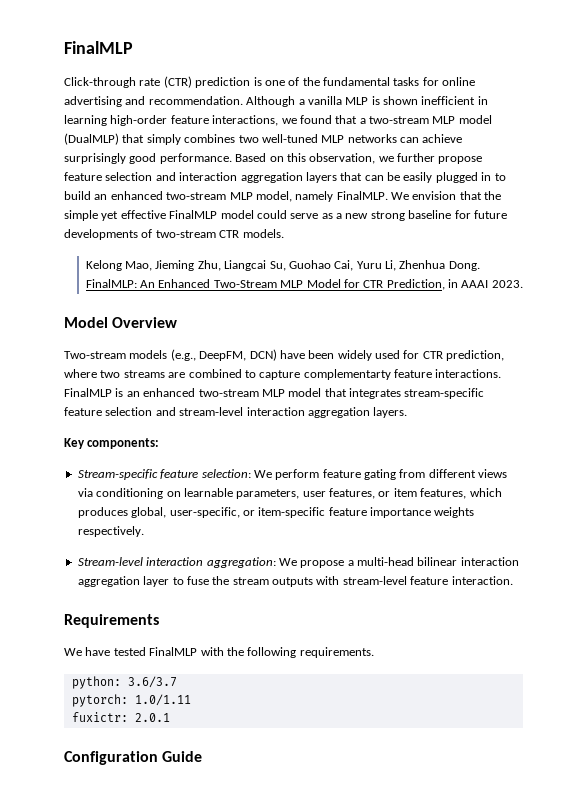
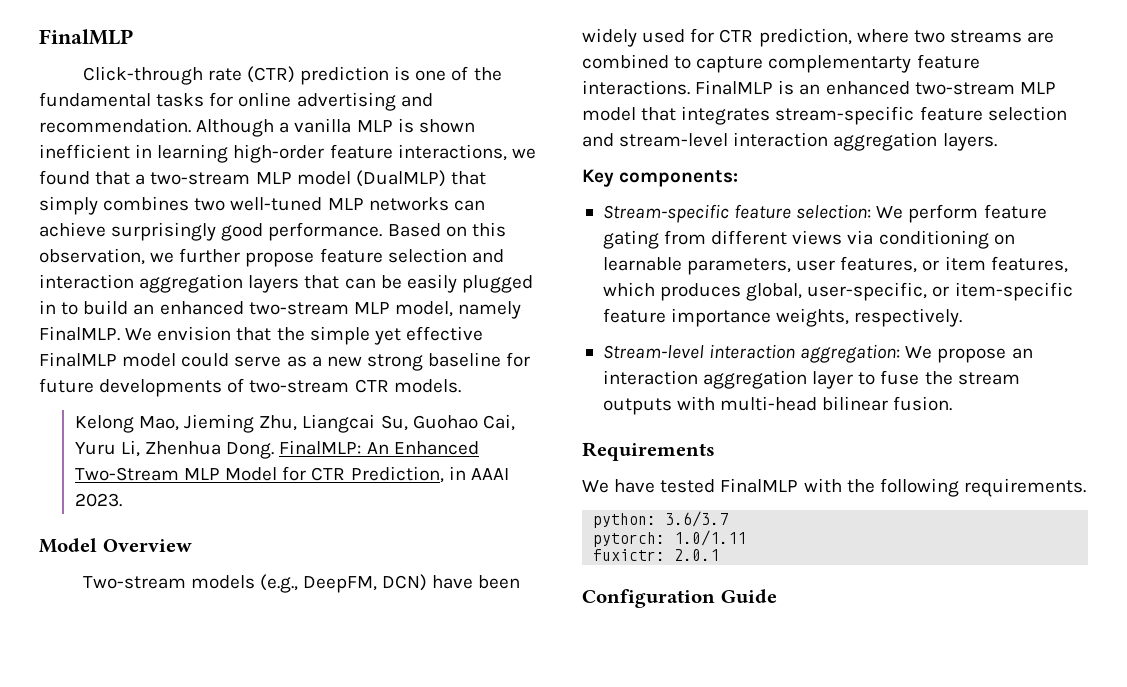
- Stream-specific feature selection: We perform feature gating from different views via conditioning on learnable parameters, user features, or item features, which produces global, user-specific, or item-specific feature importance weights respectively.
+ Stream-specific feature selection: We perform feature gating from different views via conditioning on learnable parameters, user features, or item features, which produces global, user-specific, or item-specific feature importance weights, respectively.
- Stream-level interaction aggregation: We propose a multi-head bilinear interaction aggregation layer to fuse the stream outputs with stream-level feature interaction.
+ Stream-level interaction aggregation: We propose an interaction aggregation layer to fuse the stream outputs with multi-head bilinear fusion.

